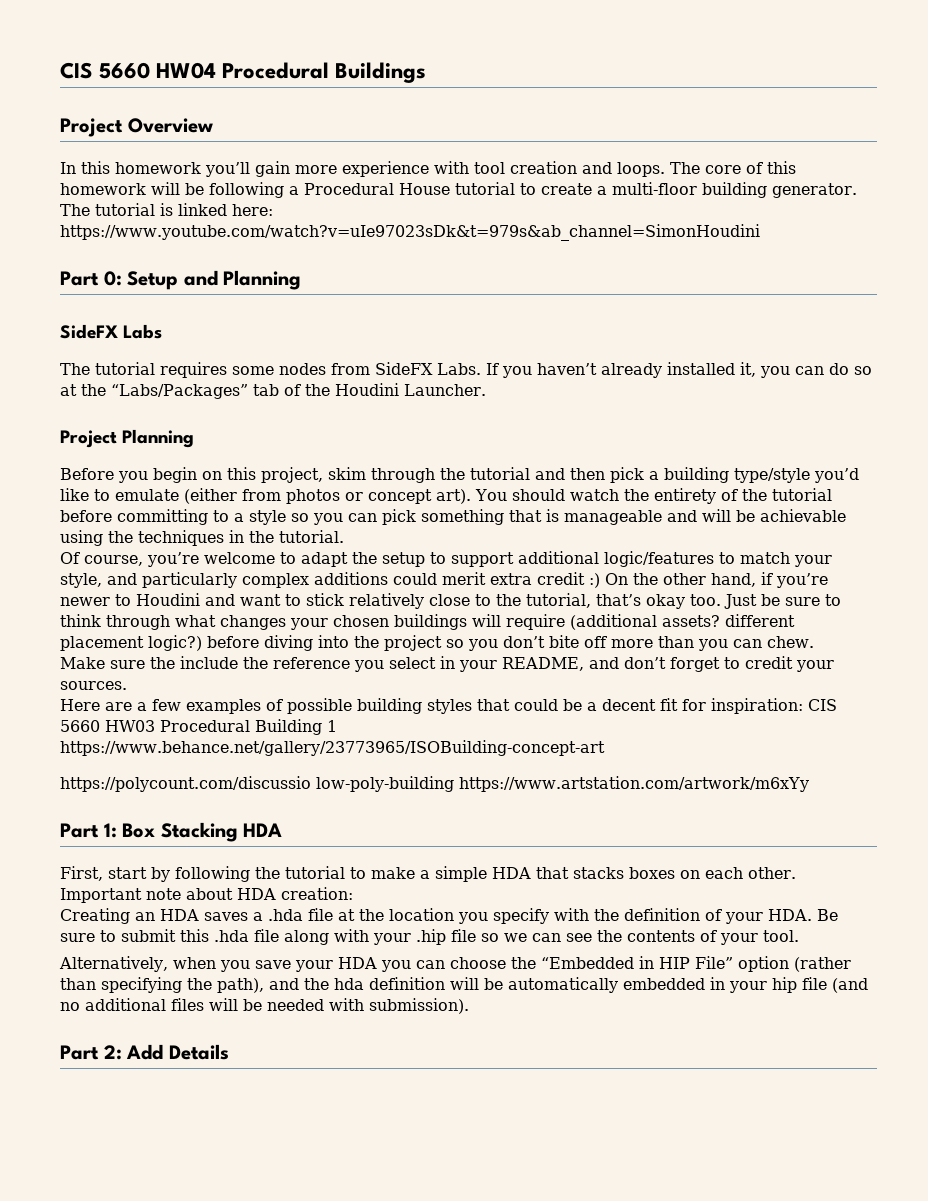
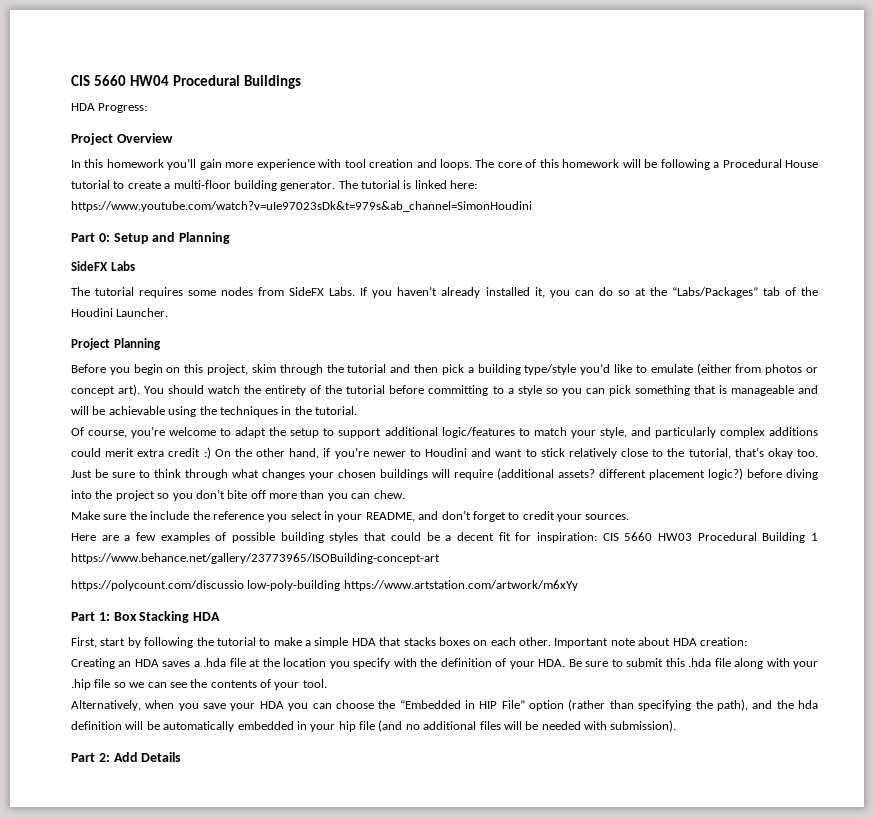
+ HDA Progress:

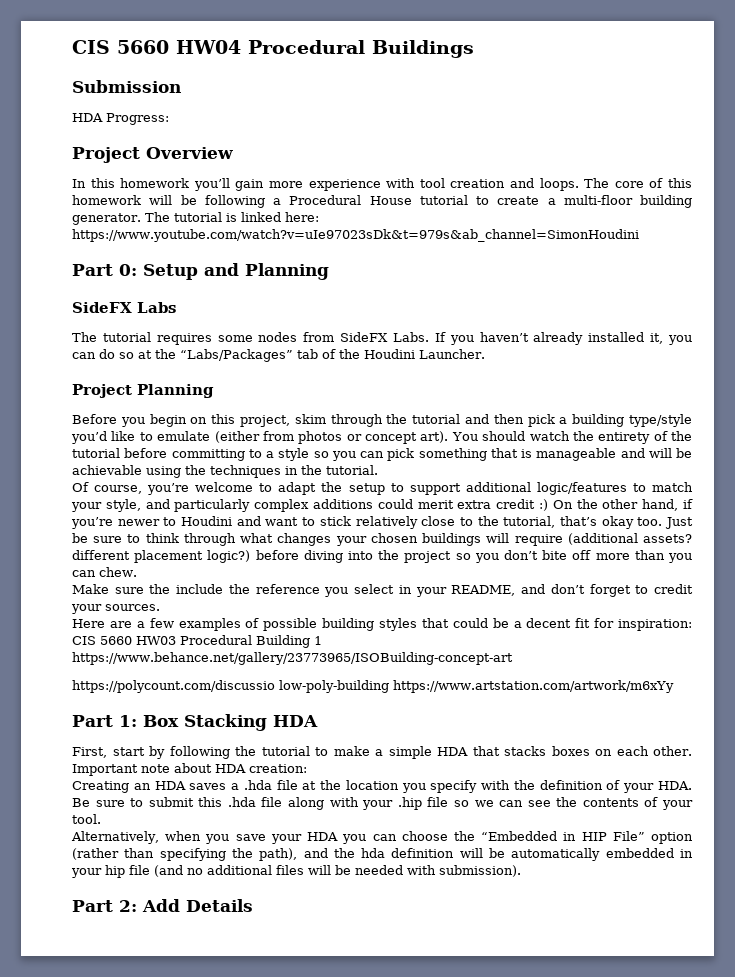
+ Submission

